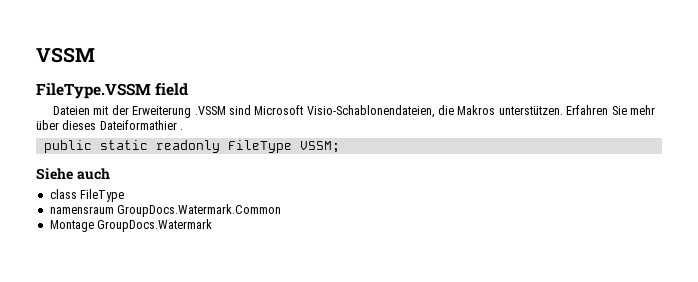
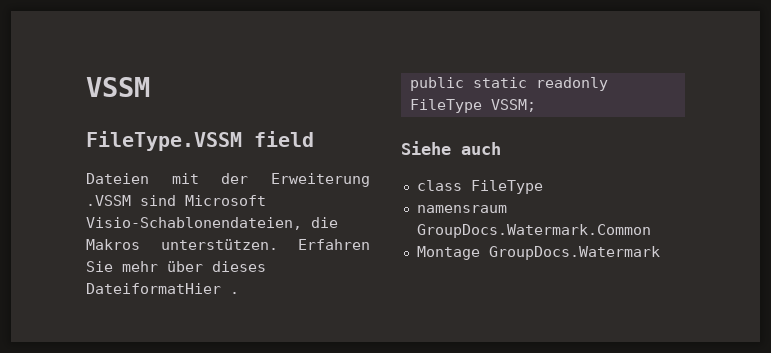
- Erfahren Sie mehr über dieses Dateiformathier .
+ Erfahren Sie mehr über dieses DateiformatHier .

